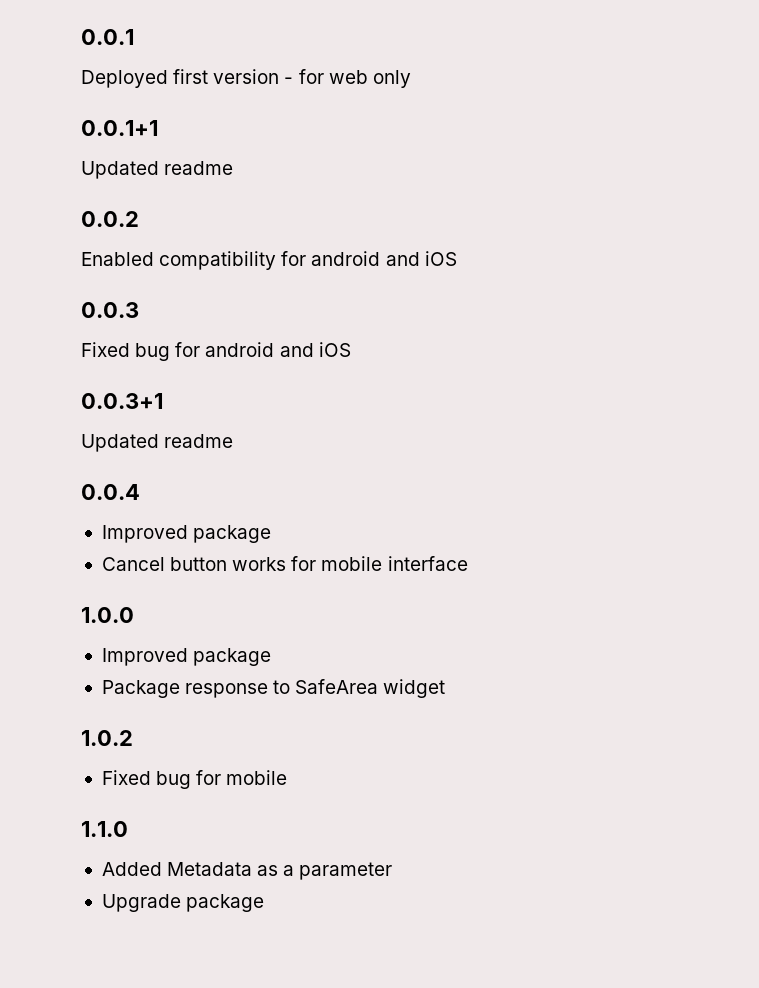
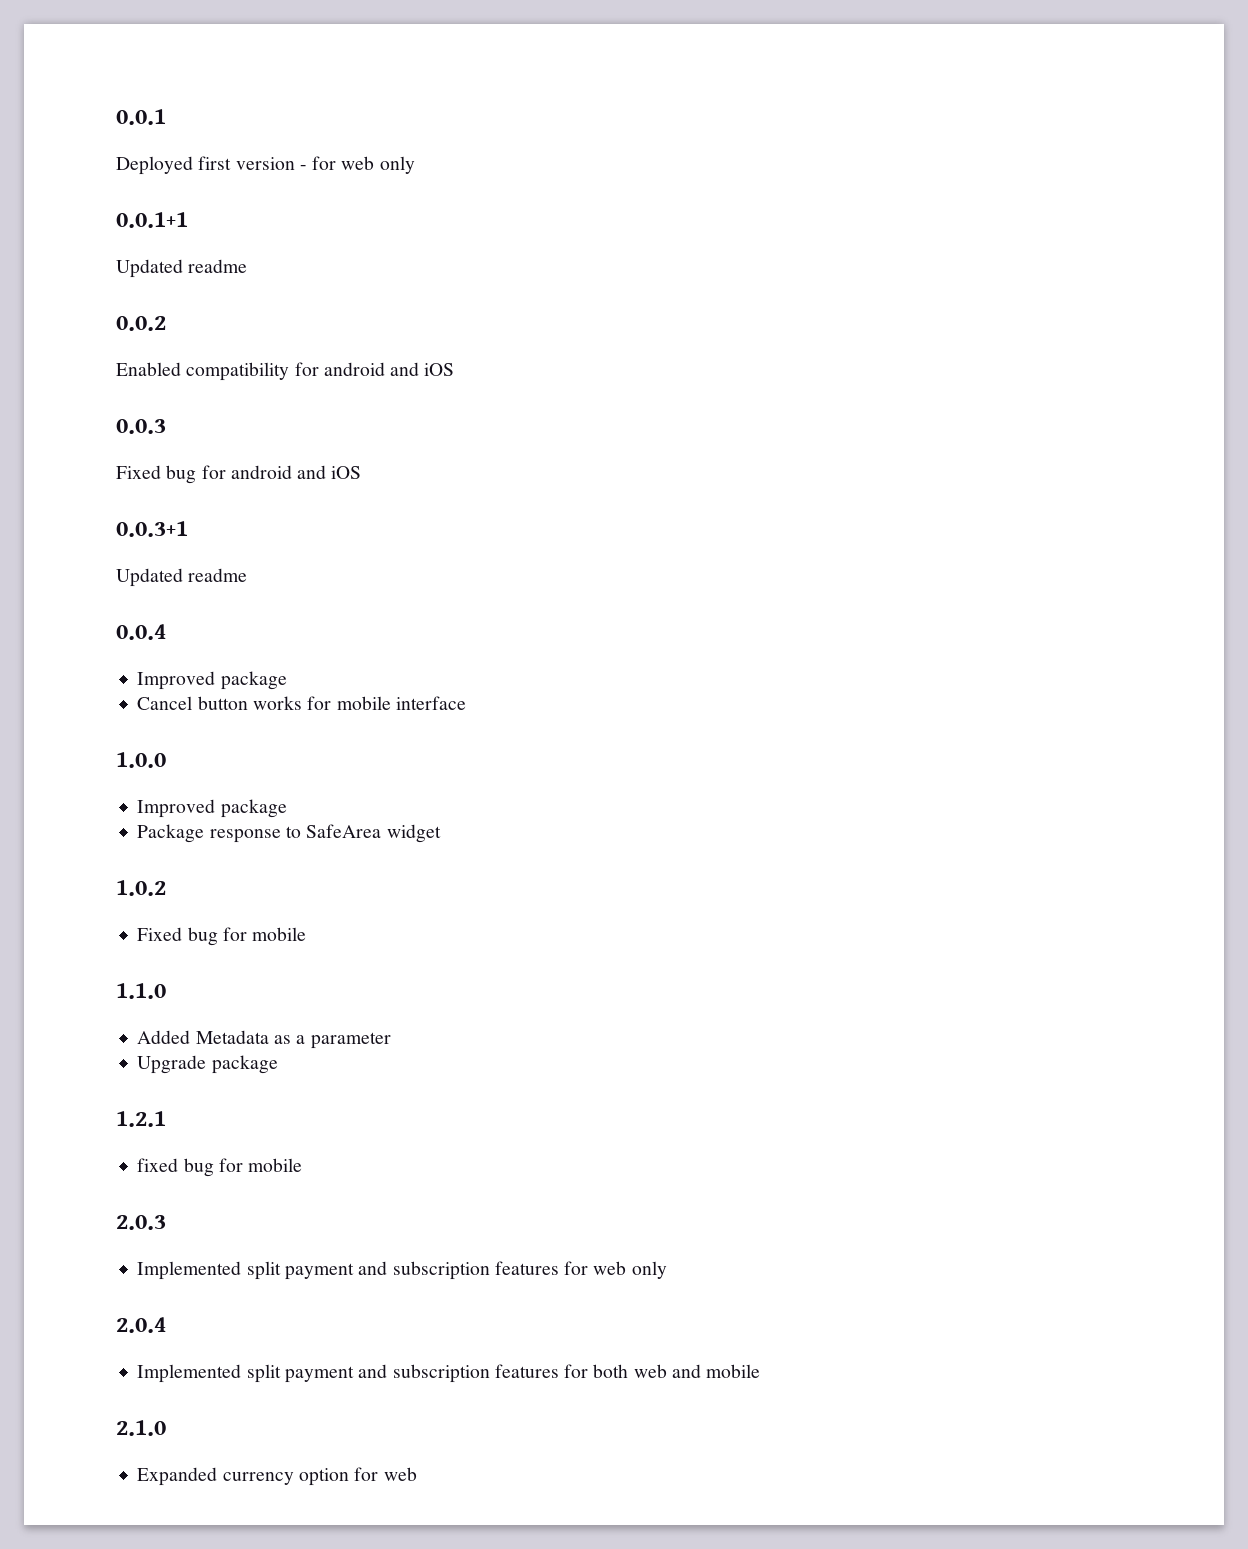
+ 1.2.1
+ fixed bug for mobile
+ 2.0.3
+ Implemented split payment and subscription features for web only
+ 2.0.4
+ Implemented split payment and subscription features for both web and mobile
+ 2.1.0
+ Expanded currency option for web

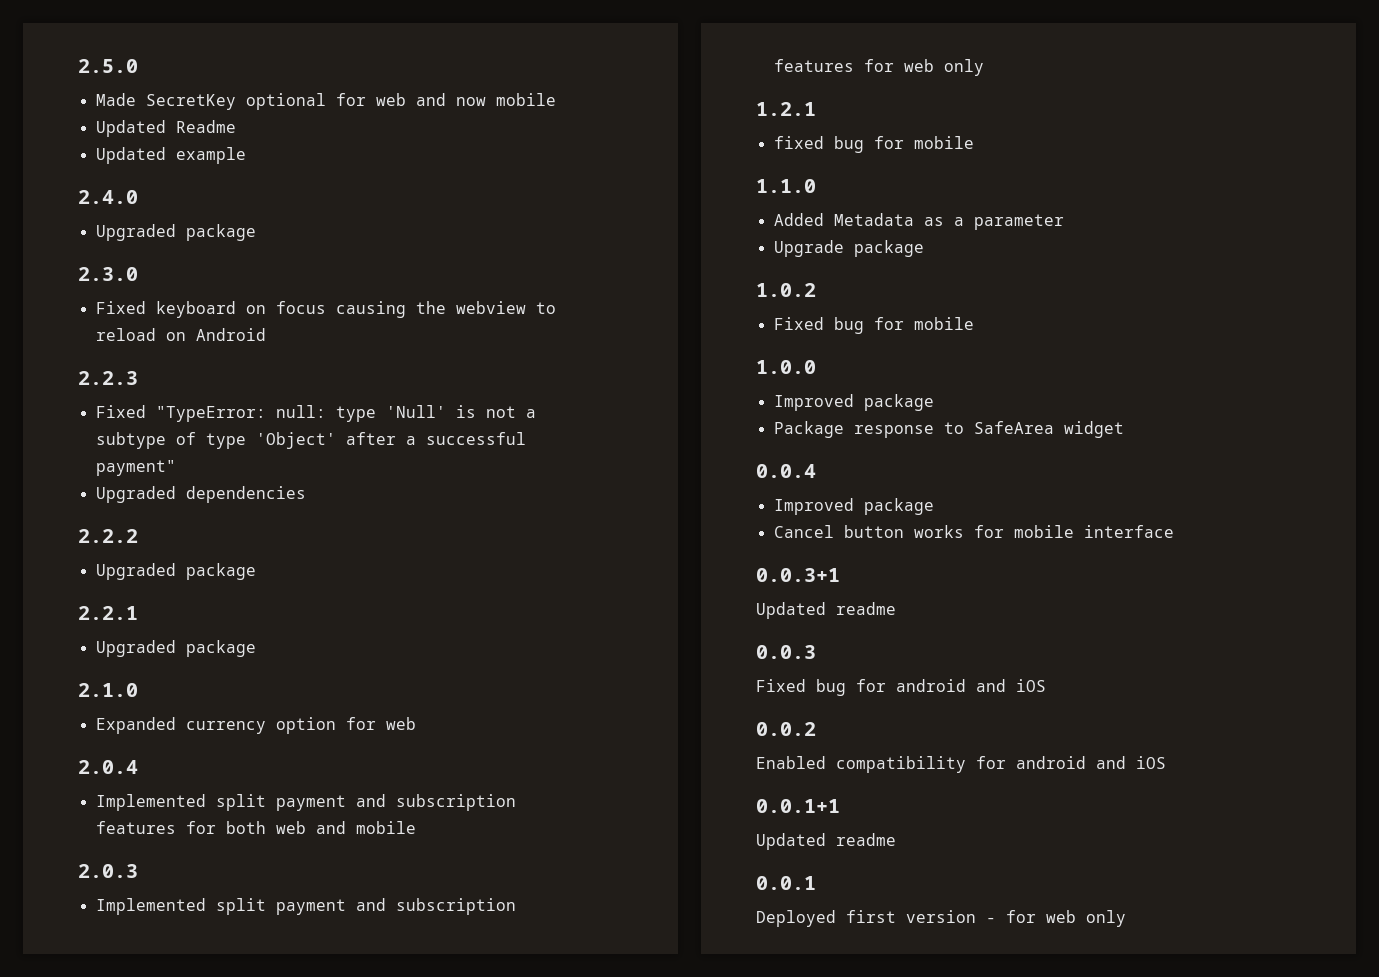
- 0.0.1
- Deployed first version - for web only
- 0.0.1+1
- Updated readme
- 0.0.2
- Enabled compatibility for android and iOS
- 0.0.3
- Fixed bug for android and iOS
- 0.0.3+1
- Updated readme
- 0.0.4
- Improved package
- Cancel button works for mobile interface
- 1.0.0
- Improved package
- Package response to SafeArea widget
- 1.0.2
- Fixed bug for mobile
+ 2.5.0
+ Made SecretKey optional for web and now mobile
+ Updated Readme
+ Updated example
+ 2.4.0
+ Upgraded package
+ 2.3.0
+ Fixed keyboard on focus causing the webview to reload on Android
+ 2.2.3
+ Fixed "TypeError: null: type 'Null' is not a subtype of type 'Object' after a successful payment"
+ Upgraded dependencies
+ 2.2.2
+ Upgraded package
+ 2.2.1
+ Upgraded package
+ 2.1.0
+ Expanded currency option for web
+ 2.0.4
+ Implemented split payment and subscription features for both web and mobile
+ 2.0.3
+ Implemented split payment and subscription features for web only
+ 1.2.1
+ fixed bug for mobile
- 1.2.1
- fixed bug for mobile
- 2.0.3
- Implemented split payment and subscription features for web only
- 2.0.4
- Implemented split payment and subscription features for both web and mobile
- 2.1.0
- Expanded currency option for web
+ 1.0.2
+ Fixed bug for mobile
+ 1.0.0
+ Improved package
+ Package response to SafeArea widget
+ 0.0.4
+ Improved package
+ Cancel button works for mobile interface
+ 0.0.3+1
+ Updated readme
+ 0.0.3
+ Fixed bug for android and iOS
+ 0.0.2
+ Enabled compatibility for android and iOS
+ 0.0.1+1
+ Updated readme
+ 0.0.1
+ Deployed first version - for web only

